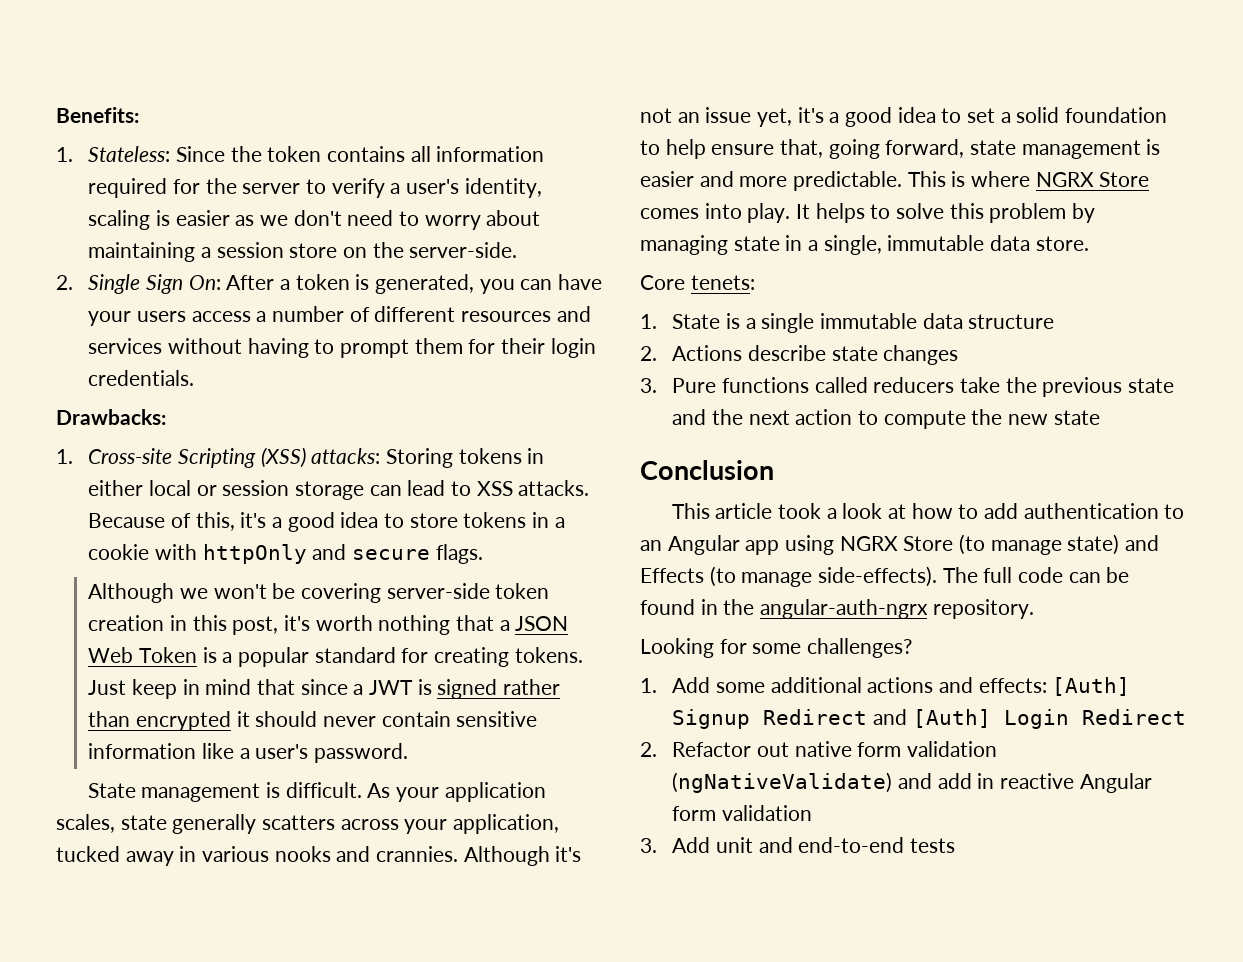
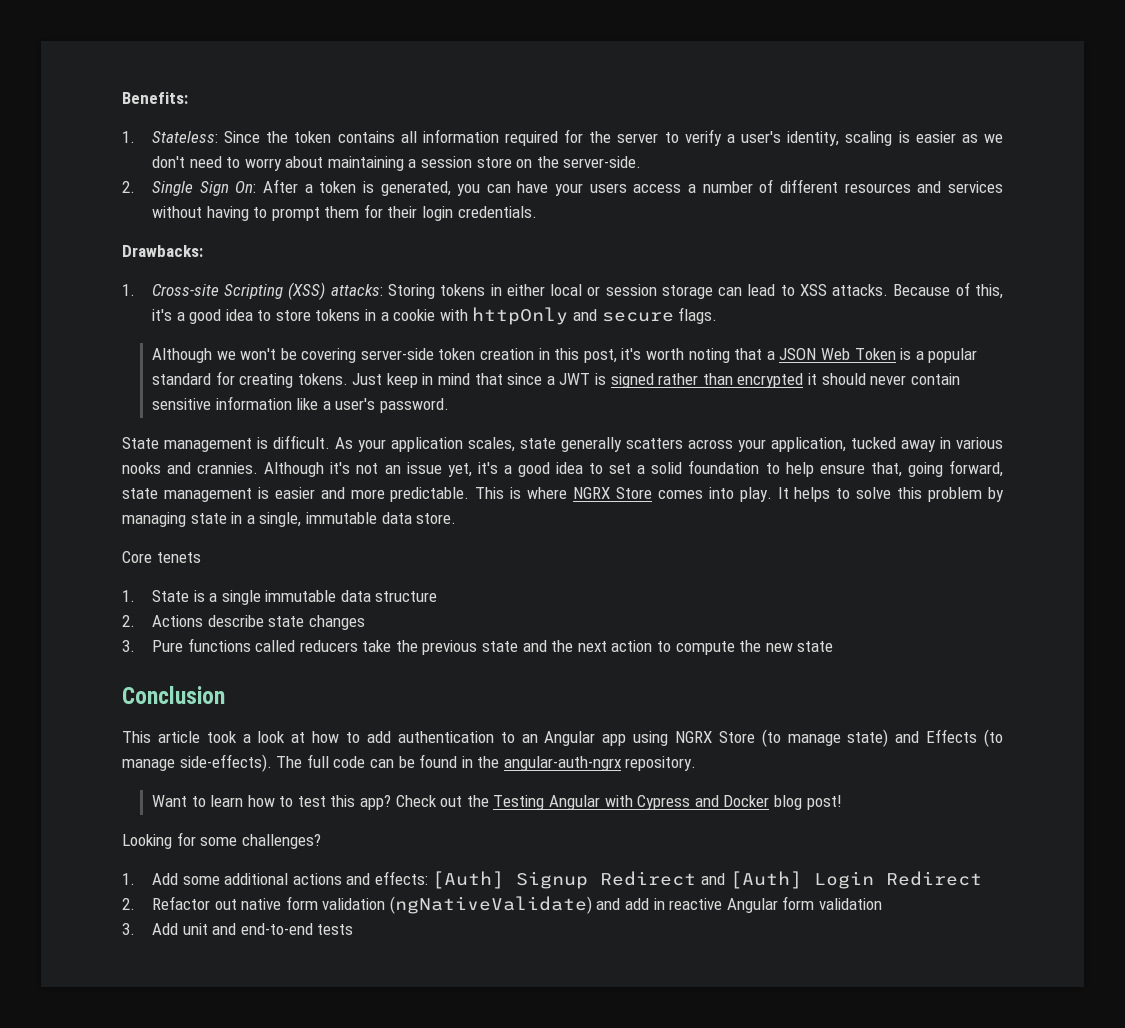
- Although we won't be covering server-side token creation in this post, it's worth nothing that a JSON Web Token is a popular standard for creating tokens.
+ Although we won't be covering server-side token creation in this post, it's worth noting that a JSON Web Token is a popular standard for creating tokens.
- Core tenets:
+ Core tenets
+ Want to learn how to test this app? Check out the Testing Angular with Cypress and Docker blog post!

